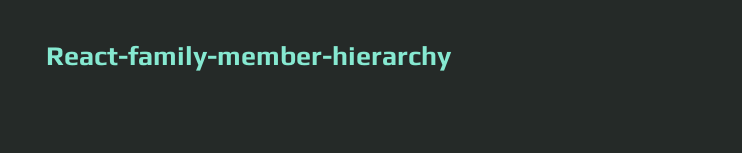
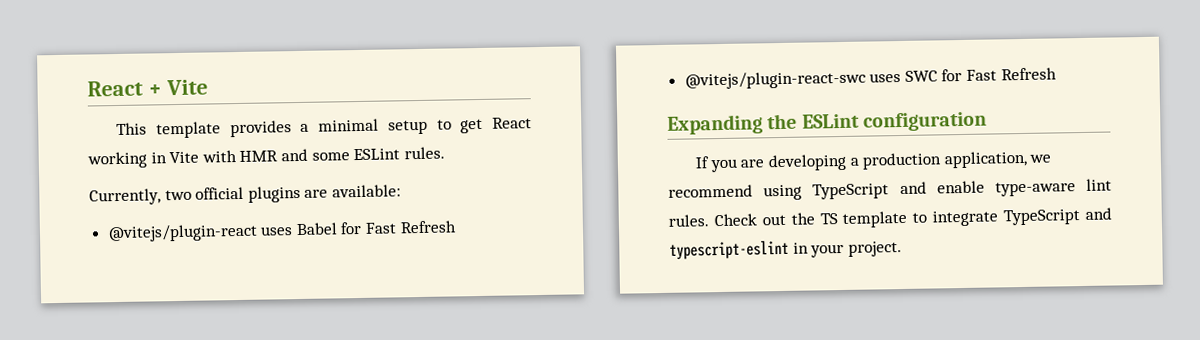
- React-family-member-hierarchy
+ React + Vite
+ This template provides a minimal setup to get React working in Vite with HMR and some ESLint rules.
+ Currently, two official plugins are available:
+ @vitejs/plugin-react uses Babel for Fast Refresh
+ @vitejs/plugin-react-swc uses SWC for Fast Refresh
+ Expanding the ESLint configuration
+ If you are developing a production application, we recommend using TypeScript and enable type-aware lint rules. Check out the TS template to integrate TypeScript and typescript-eslint in your project.

